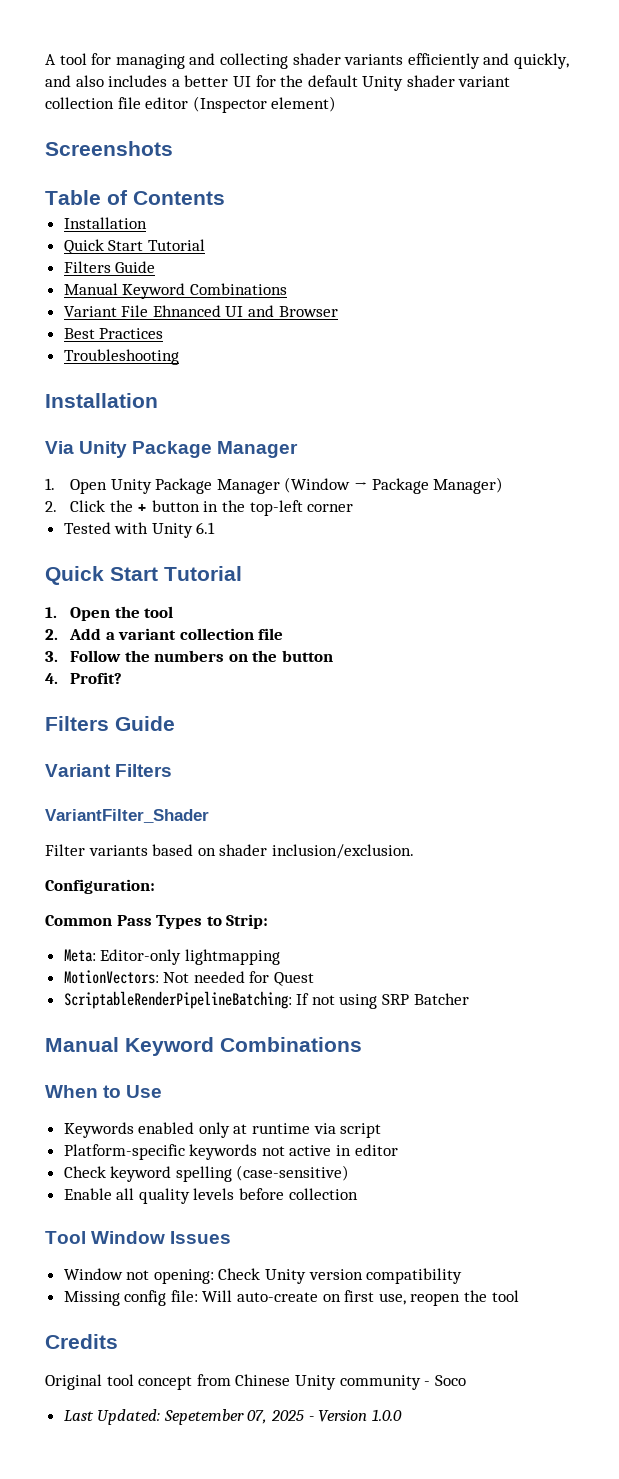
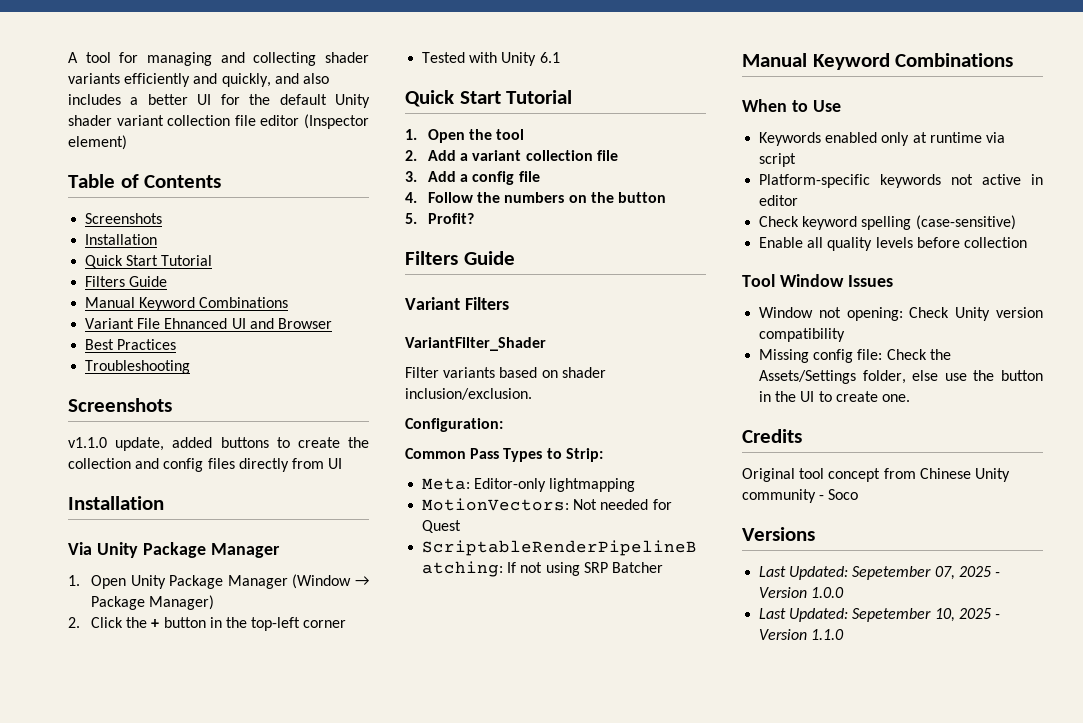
- Screenshots
  Table of Contents
+ Screenshots
  Troubleshooting
+ Screenshots
+ v1.1.0 update, added buttons to create the collection and config files directly from UI
- 3. Follow the numbers on the button
+ 3. Add a config file
+ 4. Follow the numbers on the button
- 4. Profit?
+ 5. Profit?
- Missing config file: Will auto-create on first use, reopen the tool
+ Missing config file: Check the Assets/Settings folder, else use the button in the UI to create one.
+ Versions
+ Last Updated: Sepetember 10, 2025 - Version 1.1.0

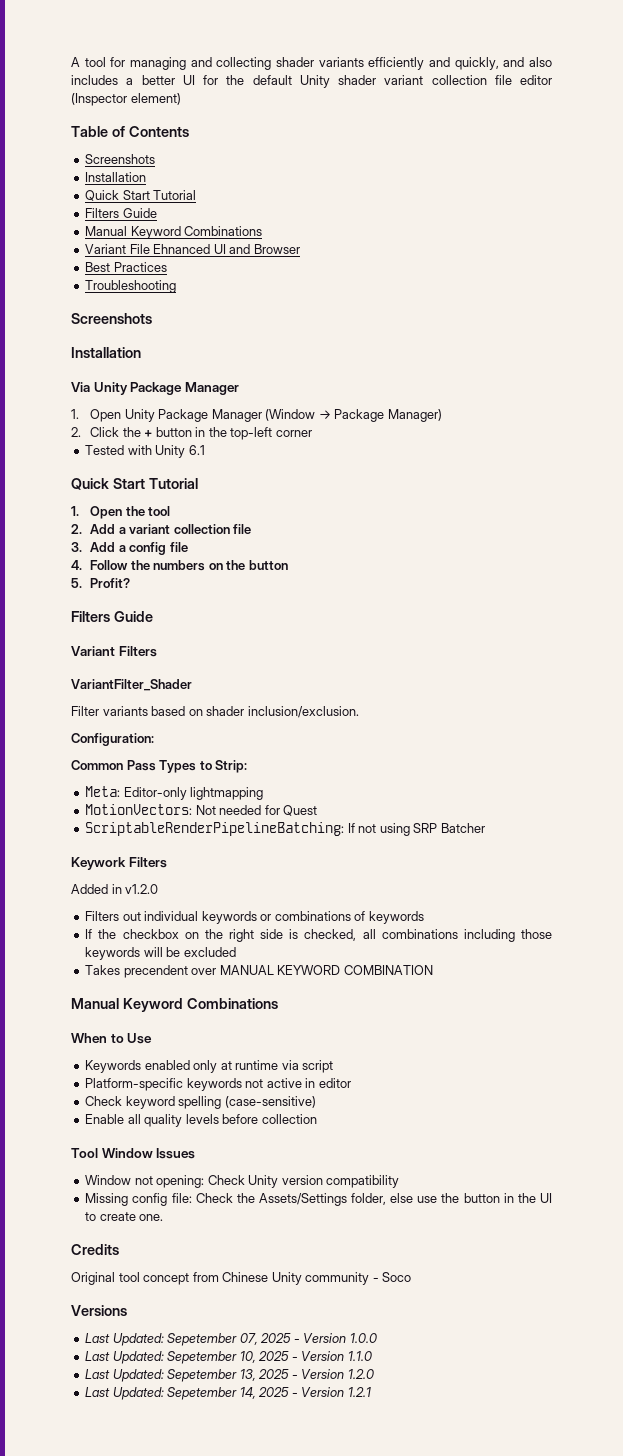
- v1.1.0 update, added buttons to create the collection and config files directly from UI
+ Keywork Filters
+ Added in v1.2.0
+ Filters out individual keywords or combinations of keywords
+ If the checkbox on the right side is checked, all combinations including those keywords will be excluded
+ Takes precendent over MANUAL KEYWORD COMBINATION
+ Last Updated: Sepetember 13, 2025 - Version 1.2.0
+ Last Updated: Sepetember 14, 2025 - Version 1.2.1

